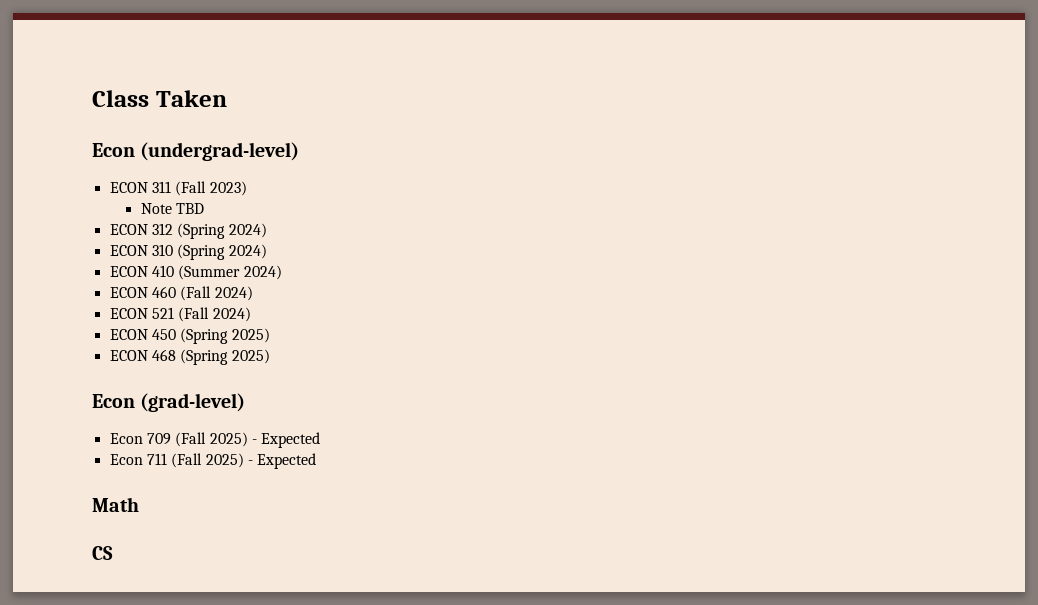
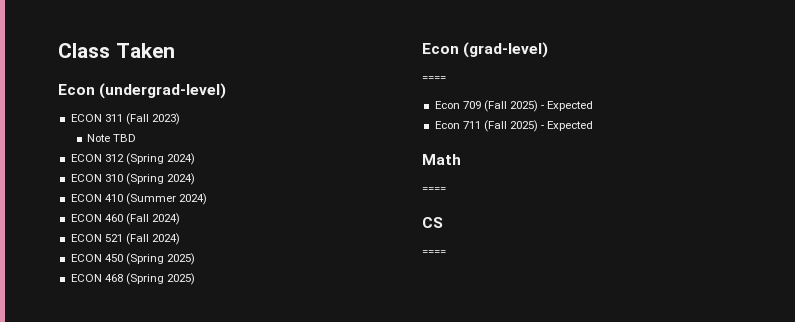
  Econ (grad-level)
+ ====
  Math
+ ====
  CS
+ ====

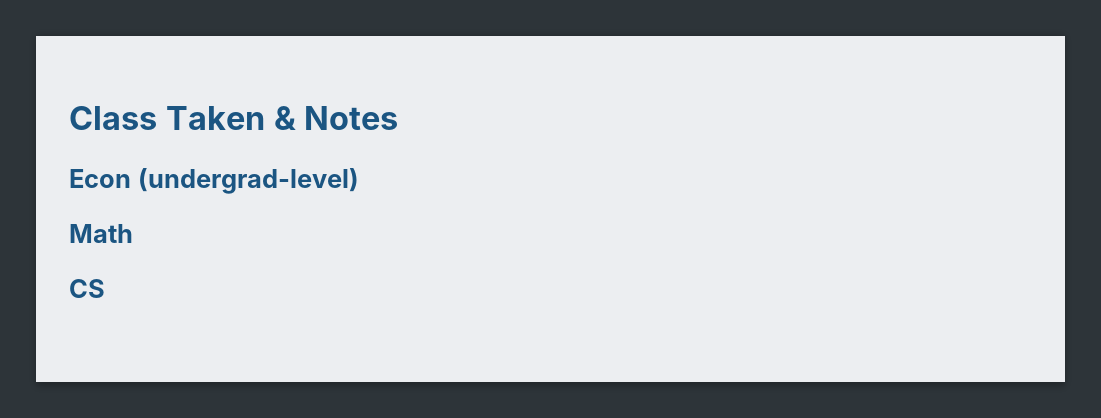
- Class Taken
+ Class Taken & Notes
- ECON 311 (Fall 2023)
- Note TBD
- ECON 312 (Spring 2024)
- ECON 310 (Spring 2024)
- ECON 410 (Summer 2024)
- ECON 460 (Fall 2024)
- ECON 521 (Fall 2024)
- ECON 450 (Spring 2025)
- ECON 468 (Spring 2025)
- Econ (grad-level)
- ====
- Econ 709 (Fall 2025) - Expected
- Econ 711 (Fall 2025) - Expected
  Math
- ====
  CS
- ====

